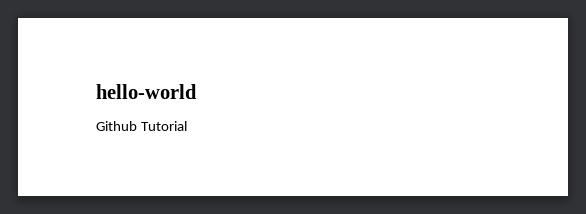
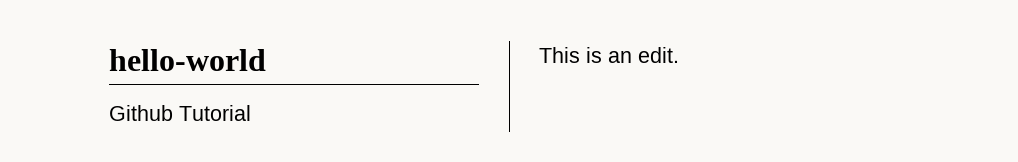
+ This is an edit.

